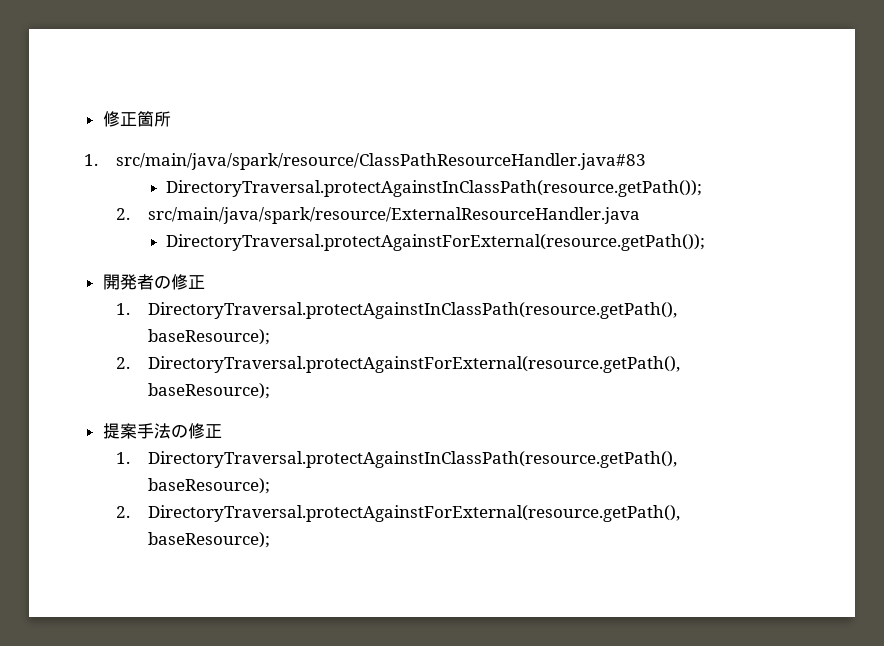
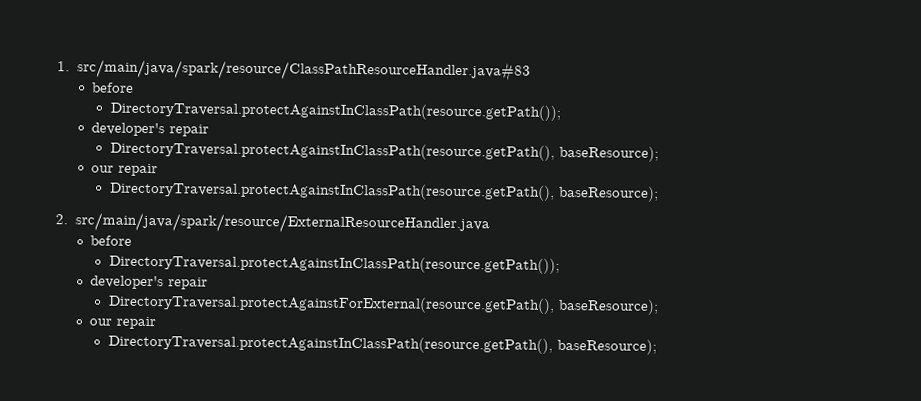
- 修正箇所
  1. src/main/java/spark/resource/ClassPathResourceHandler.java#83
+ before
  DirectoryTraversal.protectAgainstInClassPath(resource.getPath());
+ developer's repair
+ DirectoryTraversal.protectAgainstInClassPath(resource.getPath(), baseResource);
+ our repair
+ DirectoryTraversal.protectAgainstInClassPath(resource.getPath(), baseResource);
  2. src/main/java/spark/resource/ExternalResourceHandler.java
- DirectoryTraversal.protectAgainstForExternal(resource.getPath());
- 開発者の修正
- 1. DirectoryTraversal.protectAgainstInClassPath(resource.getPath(), baseResource);
- 2. DirectoryTraversal.protectAgainstForExternal(resource.getPath(), baseResource);
- 提案手法の修正
- 1. DirectoryTraversal.protectAgainstInClassPath(resource.getPath(), baseResource);
- 2. DirectoryTraversal.protectAgainstForExternal(resource.getPath(), baseResource);
+ before
+ DirectoryTraversal.protectAgainstInClassPath(resource.getPath());
+ developer's repair
+ DirectoryTraversal.protectAgainstForExternal(resource.getPath(), baseResource);
+ our repair
+ DirectoryTraversal.protectAgainstInClassPath(resource.getPath(), baseResource);

